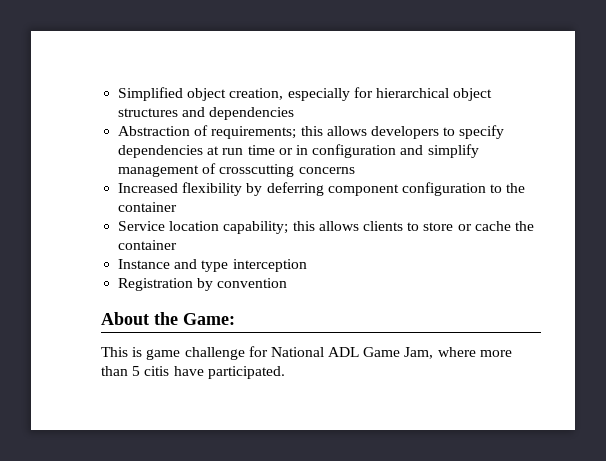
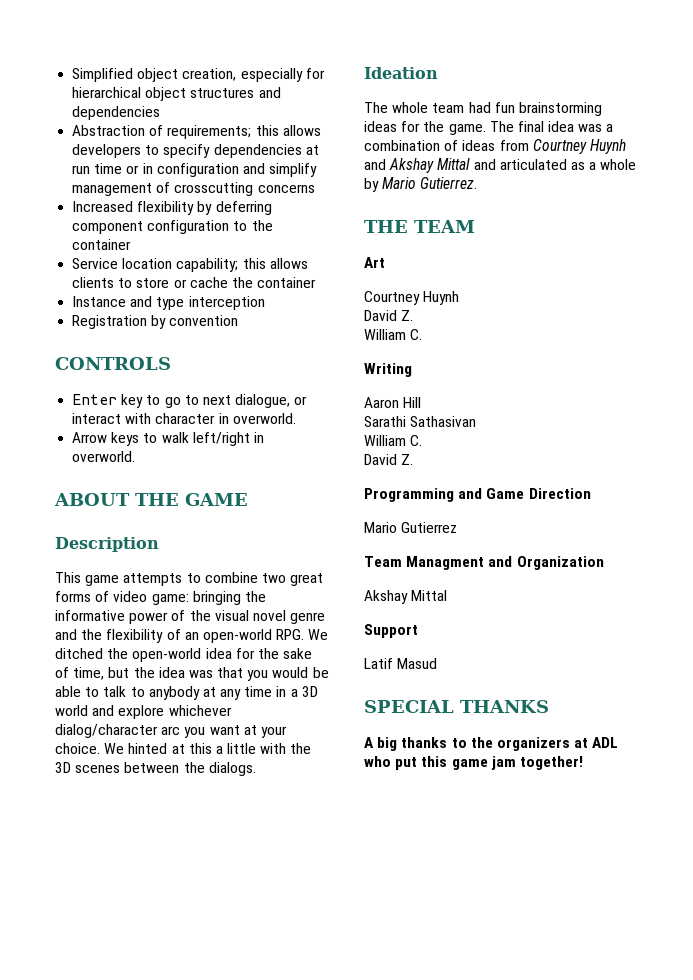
- About the Game:
- This is game challenge for National ADL Game Jam, where more than 5 citis have participated.
+ CONTROLS
+ Enter key to go to next dialogue, or interact with character in overworld.
+ Arrow keys to walk left/right in overworld.
+ ABOUT THE GAME
+ Description
+ This game attempts to combine two great forms of video game: bringing the informative power of the visual novel genre and the flexibility of an open-world RPG. We ditched the open-world idea for the sake of time, but the idea was that you would be able to talk to anybody at any time in a 3D world and explore whichever dialog/character arc you want at your choice. We hinted at this a little with the 3D scenes between the dialogs.
+ Ideation
+ The whole team had fun brainstorming ideas for the game. The final idea was a combination of ideas from Courtney Huynh and Akshay Mittal and articulated as a whole by Mario Gutierrez.
+ THE TEAM
+ Art
+ Courtney Huynh
+ David Z.
+ William C.
+ Writing
+ Aaron Hill
+ Sarathi Sathasivan
+ William C.
+ David Z.
+ Programming and Game Direction
+ Mario Gutierrez
+ Team Managment and Organization
+ Akshay Mittal
+ Support
+ Latif Masud
+ SPECIAL THANKS
+ A big thanks to the organizers at ADL who put this game jam together!

